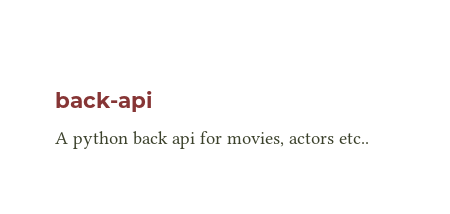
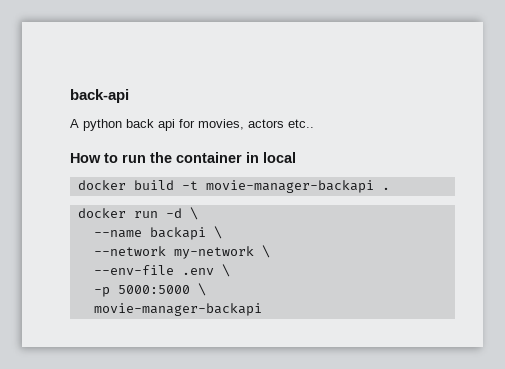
+ How to run the container in local
+ docker build -t movie-manager-backapi .
+ docker run -d \
+ --name backapi \
+ --network my-network \
+ --env-file .env \
+ -p 5000:5000 \
+ movie-manager-backapi

